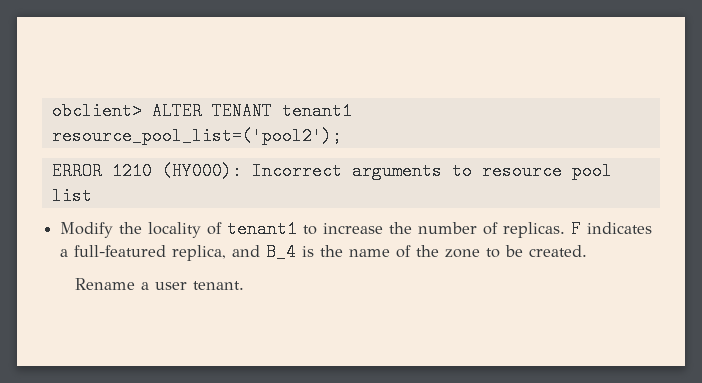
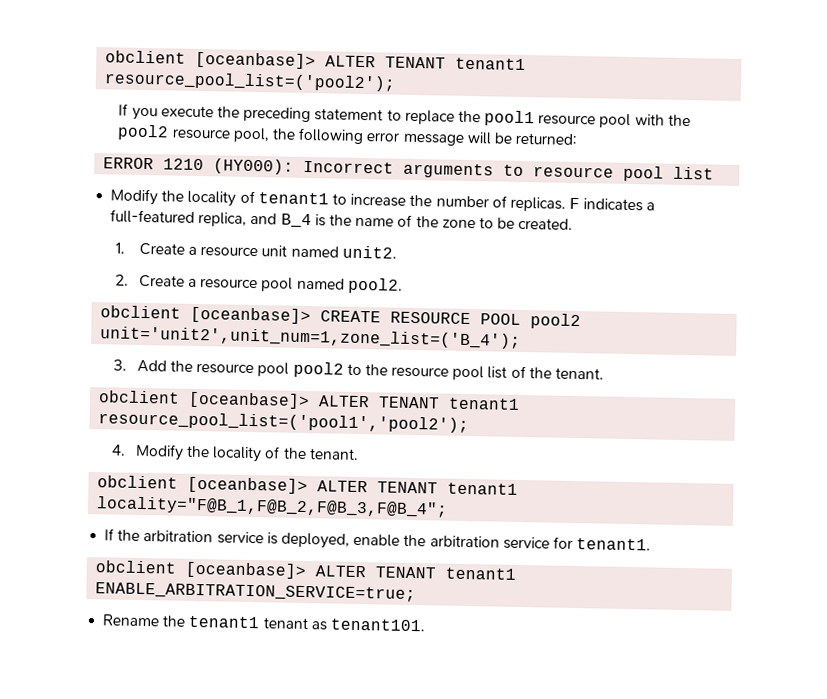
- obclient> ALTER TENANT tenant1 resource_pool_list=('pool2');
+ obclient [oceanbase]> ALTER TENANT tenant1 resource_pool_list=('pool2');
+ If you execute the preceding statement to replace the pool1 resource pool with the pool2 resource pool, the following error message will be returned:
- Rename a user tenant.
+ 1. Create a resource unit named unit2.
+ 2. Create a resource pool named pool2.
+ obclient [oceanbase]> CREATE RESOURCE POOL pool2 unit='unit2',unit_num=1,zone_list=('B_4');
+ 3. Add the resource pool pool2 to the resource pool list of the tenant.
+ obclient [oceanbase]> ALTER TENANT tenant1 resource_pool_list=('pool1','pool2');
+ 4. Modify the locality of the tenant.
+ obclient [oceanbase]> ALTER TENANT tenant1 locality="F@B_1,F@B_2,F@B_3,F@B_4";
+ If the arbitration service is deployed, enable the arbitration service for tenant1.
+ obclient [oceanbase]> ALTER TENANT tenant1 ENABLE_ARBITRATION_SERVICE=true;
+ Rename the tenant1 tenant as tenant101.

